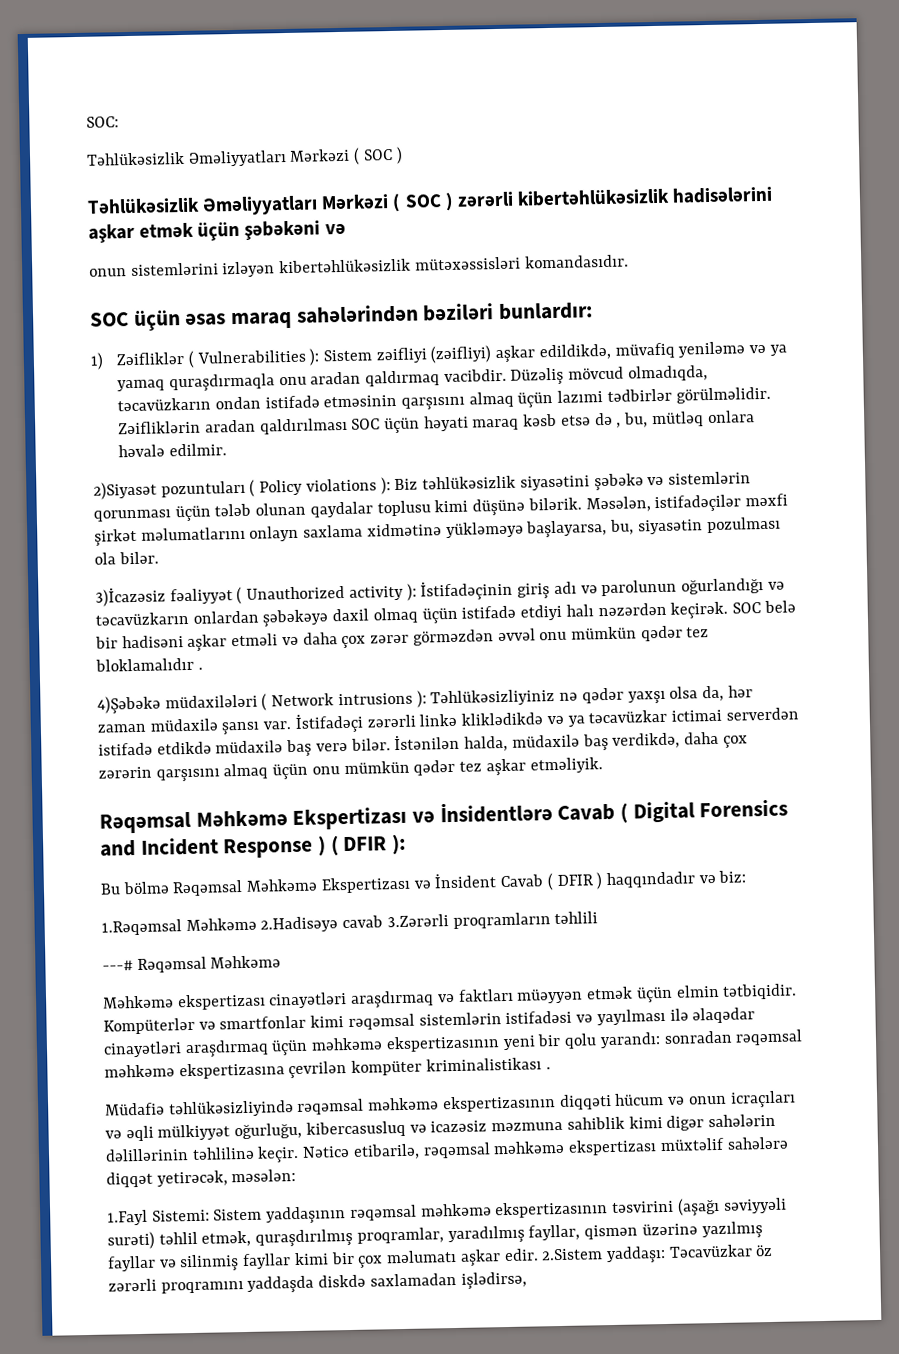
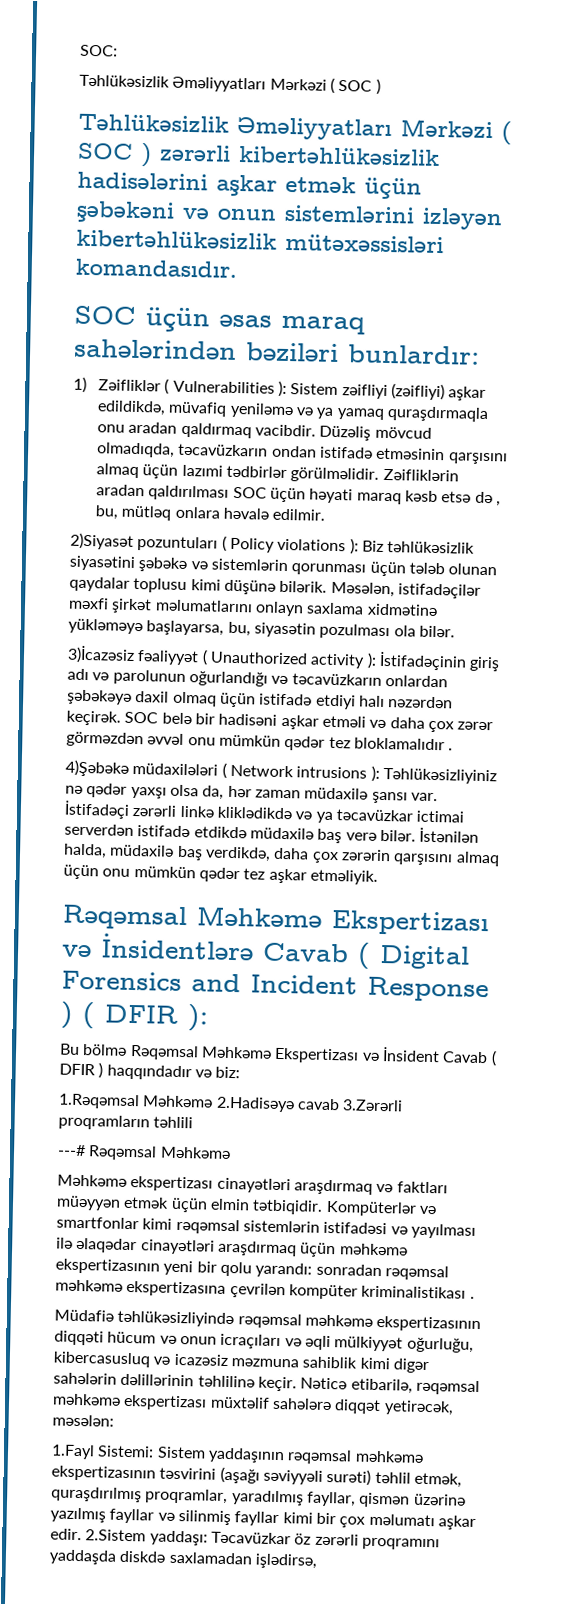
- Təhlükəsizlik Əməliyyatları Mərkəzi ( SOC ) zərərli kibertəhlükəsizlik hadisələrini aşkar etmək üçün şəbəkəni və
- onun sistemlərini izləyən kibertəhlükəsizlik mütəxəssisləri komandasıdır.
+ Təhlükəsizlik Əməliyyatları Mərkəzi ( SOC ) zərərli kibertəhlükəsizlik hadisələrini aşkar etmək üçün şəbəkəni və onun sistemlərini izləyən kibertəhlükəsizlik mütəxəssisləri komandasıdır.

